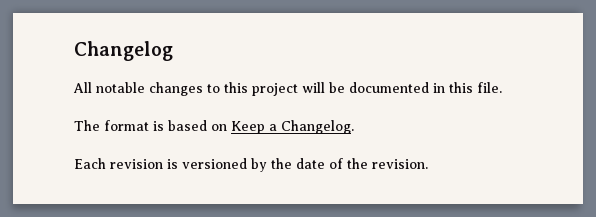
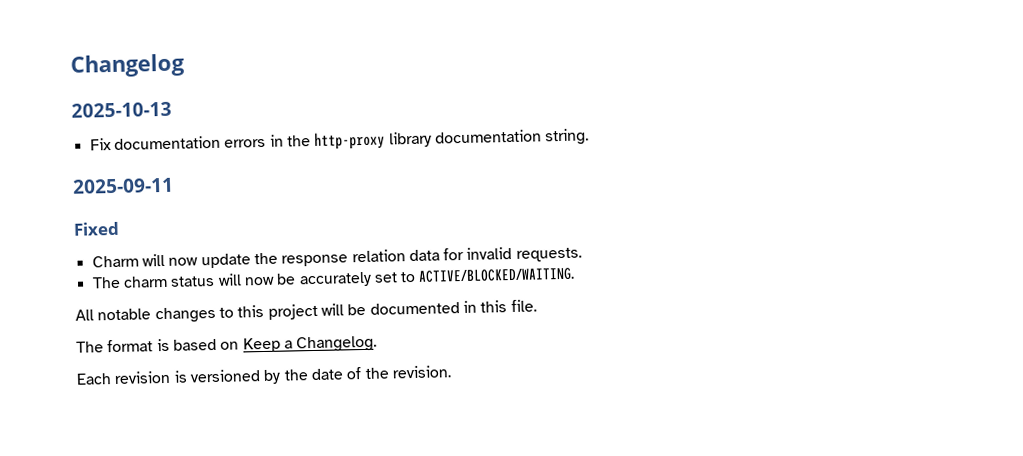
+ 2025-10-13
+ Fix documentation errors in the http-proxy library documentation string.
+ 2025-09-11
+ Fixed
+ Charm will now update the response relation data for invalid requests.
+ The charm status will now be accurately set to ACTIVE/BLOCKED/WAITING.

